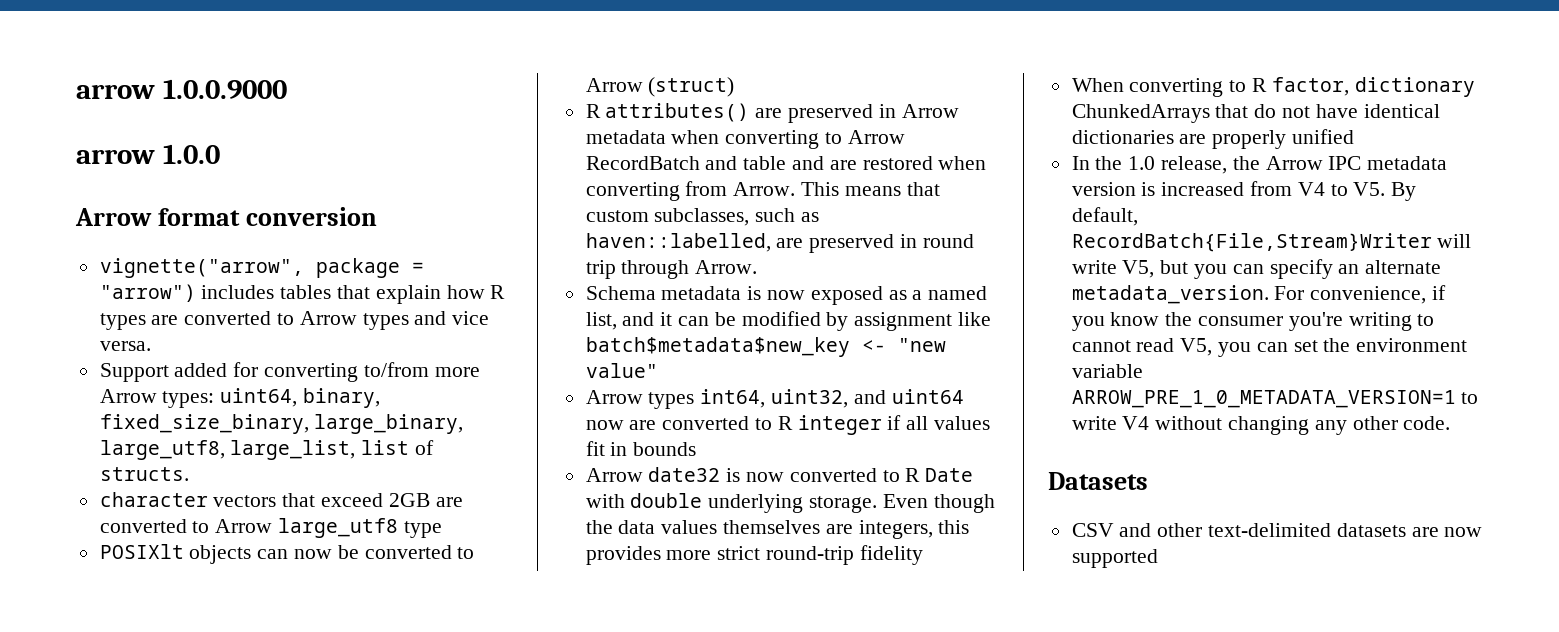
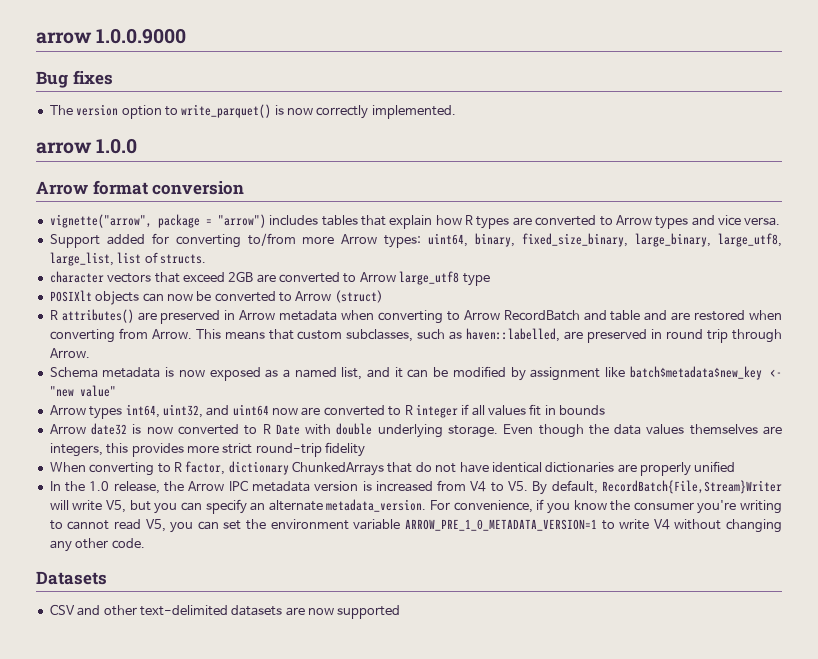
+ Bug fixes
+ The version option to write_parquet() is now correctly implemented.

